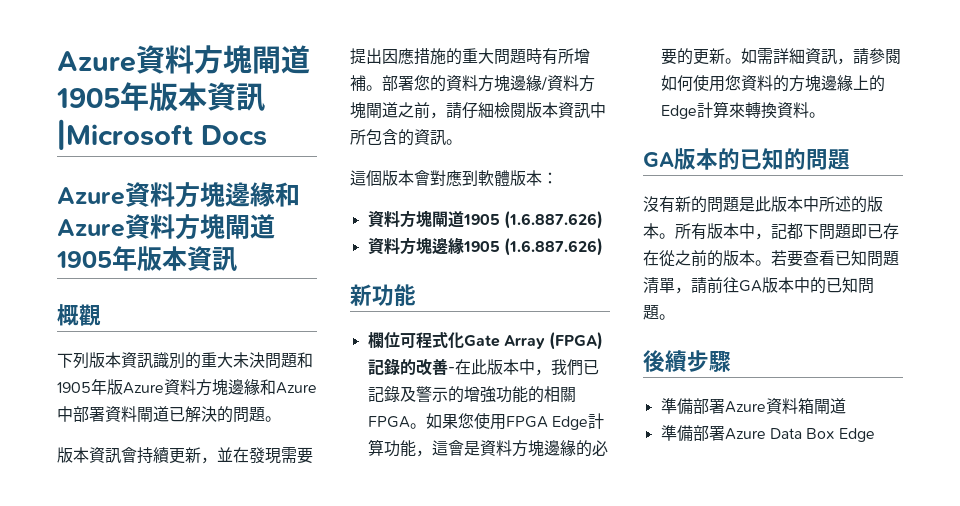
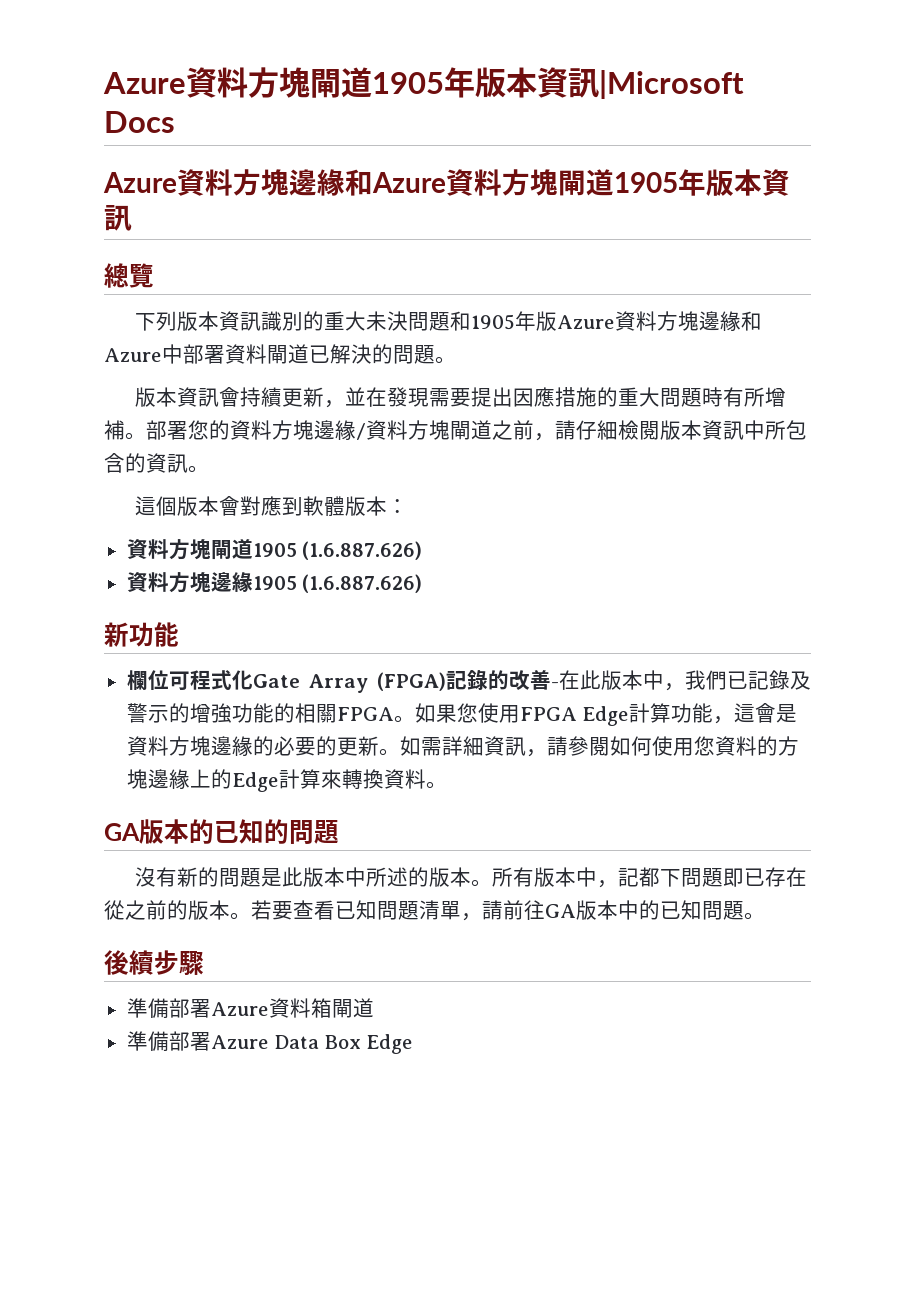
- 概觀
+ 總覽

